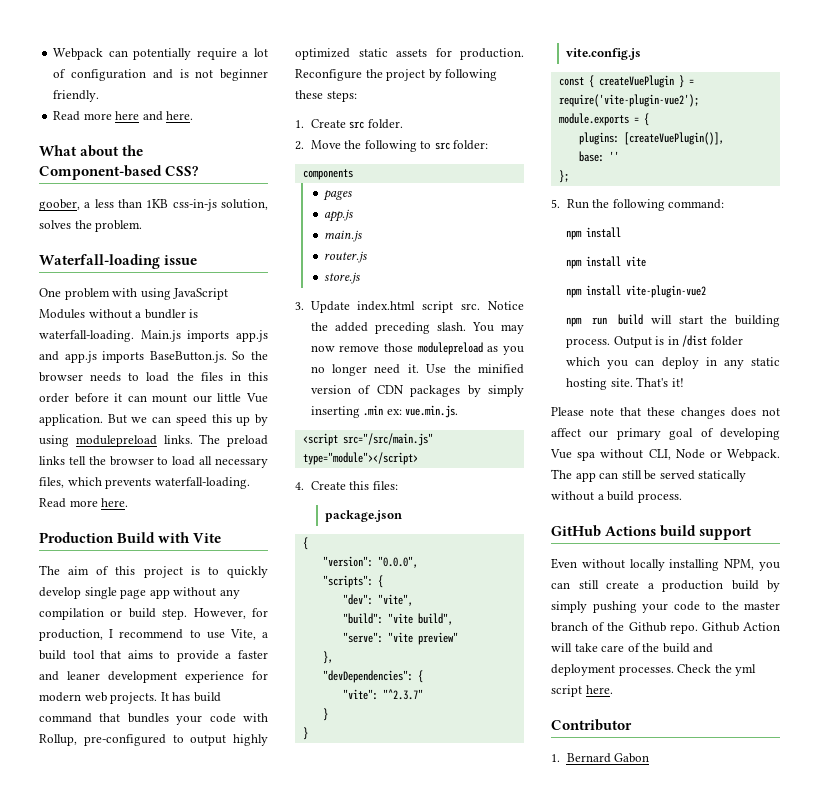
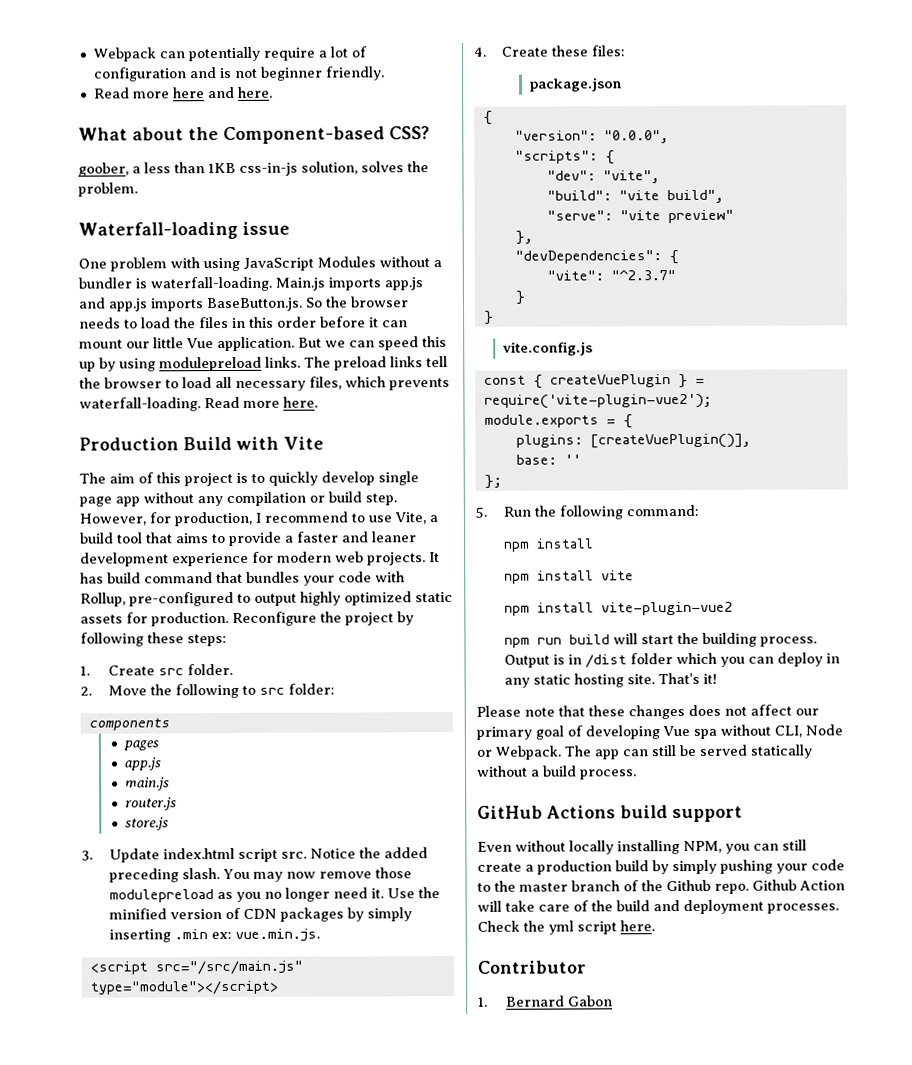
- 4. Create this files:
+ 4. Create these files:

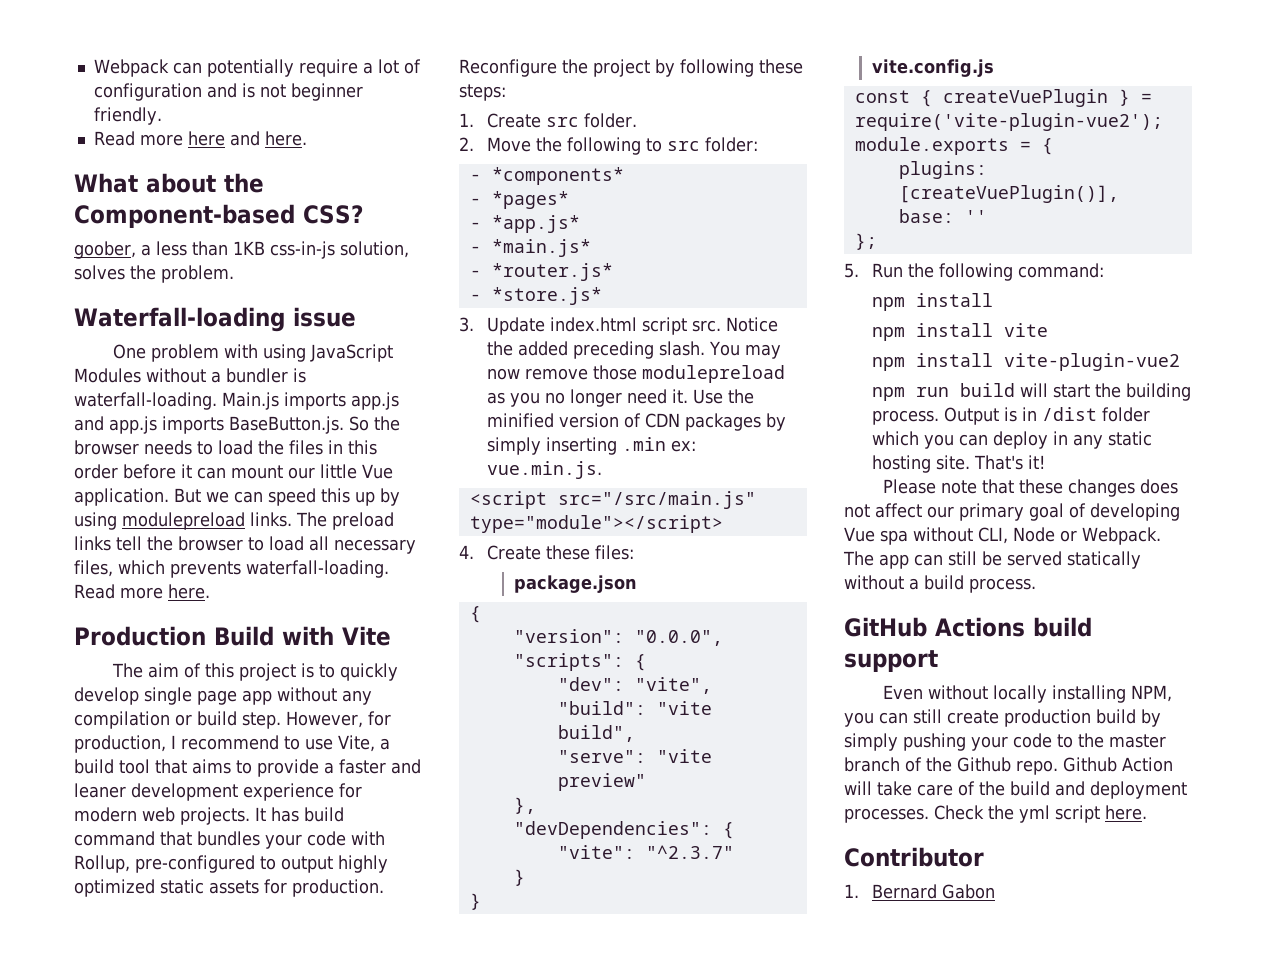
- components
- pages
- app.js
- main.js
- router.js
- store.js
+ - *components*
+ - *pages*
+ - *app.js*
+ - *main.js*
+ - *router.js*
+ - *store.js*
- Even without locally installing NPM, you can still create a production build by simply pushing your code to the master branch of the Github repo.
+ Even without locally installing NPM, you can still create production build by simply pushing your code to the master branch of the Github repo.

